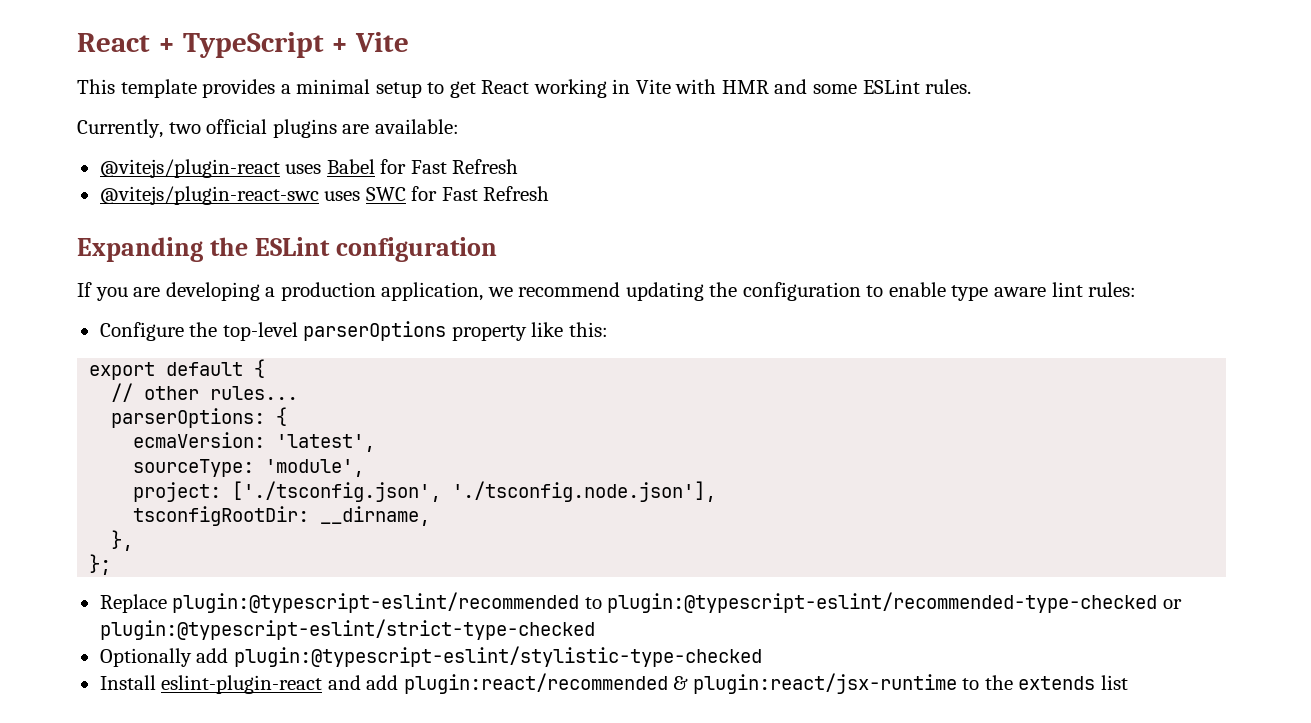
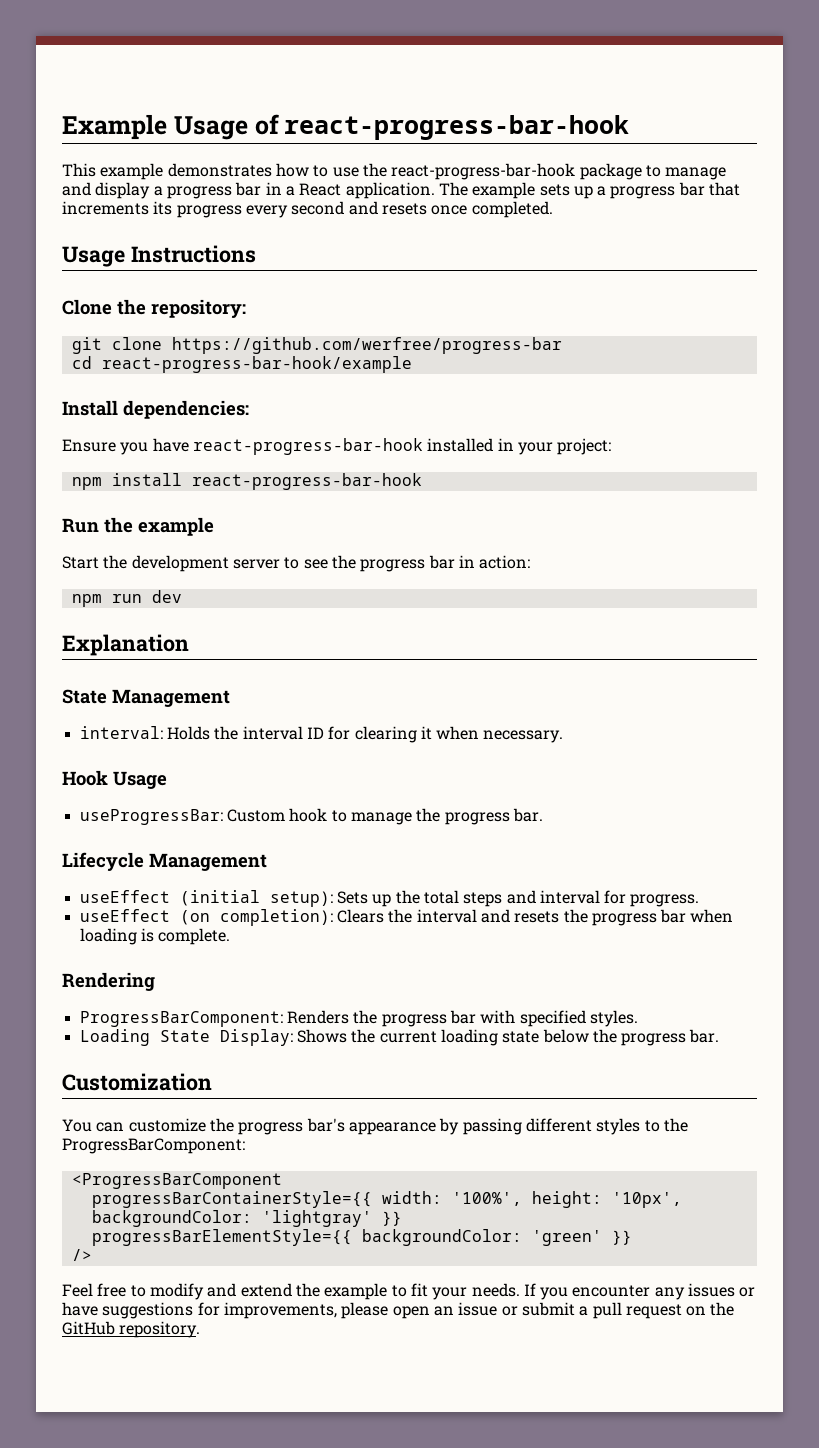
- React + TypeScript + Vite
- This template provides a minimal setup to get React working in Vite with HMR and some ESLint rules.
- Currently, two official plugins are available:
- @vitejs/plugin-react uses Babel for Fast Refresh
- @vitejs/plugin-react-swc uses SWC for Fast Refresh
- Expanding the ESLint configuration
- If you are developing a production application, we recommend updating the configuration to enable type aware lint rules:
- Configure the top-level parserOptions property like this:
- export default {
- // other rules...
- parserOptions: {
- ecmaVersion: 'latest',
- sourceType: 'module',
- project: ['./tsconfig.json', './tsconfig.node.json'],
- tsconfigRootDir: __dirname,
- },
- };
- Replace plugin:@typescript-eslint/recommended to plugin:@typescript-eslint/recommended-type-checked or plugin:@typescript-eslint/strict-type-checked
- Optionally add plugin:@typescript-eslint/stylistic-type-checked
- Install eslint-plugin-react and add plugin:react/recommended & plugin:react/jsx-runtime to the extends list
+ Example Usage of react-progress-bar-hook
+ This example demonstrates how to use the react-progress-bar-hook package to manage and display a progress bar in a React application. The example sets up a progress bar that increments its progress every second and resets once completed.
+ Usage Instructions
+ Clone the repository:
+ git clone https://github.com/werfree/progress-bar
+ cd react-progress-bar-hook/example
+ Install dependencies:
+ Ensure you have react-progress-bar-hook installed in your project:
+ npm install react-progress-bar-hook
+ Run the example
+ Start the development server to see the progress bar in action:
+ npm run dev
+ Explanation
+ State Management
+ interval: Holds the interval ID for clearing it when necessary.
+ Hook Usage
+ useProgressBar: Custom hook to manage the progress bar.
+ Lifecycle Management
+ useEffect (initial setup): Sets up the total steps and interval for progress.
+ useEffect (on completion): Clears the interval and resets the progress bar when loading is complete.
+ Rendering
+ ProgressBarComponent: Renders the progress bar with specified styles.
+ Loading State Display: Shows the current loading state below the progress bar.
+ Customization
+ You can customize the progress bar's appearance by passing different styles to the ProgressBarComponent:
+ <ProgressBarComponent
+ progressBarContainerStyle={{ width: '100%', height: '10px', backgroundColor: 'lightgray' }}
+ progressBarElementStyle={{ backgroundColor: 'green' }}
+ />
+ Feel free to modify and extend the example to fit your needs. If you encounter any issues or have suggestions for improvements, please open an issue or submit a pull request on the GitHub repository.

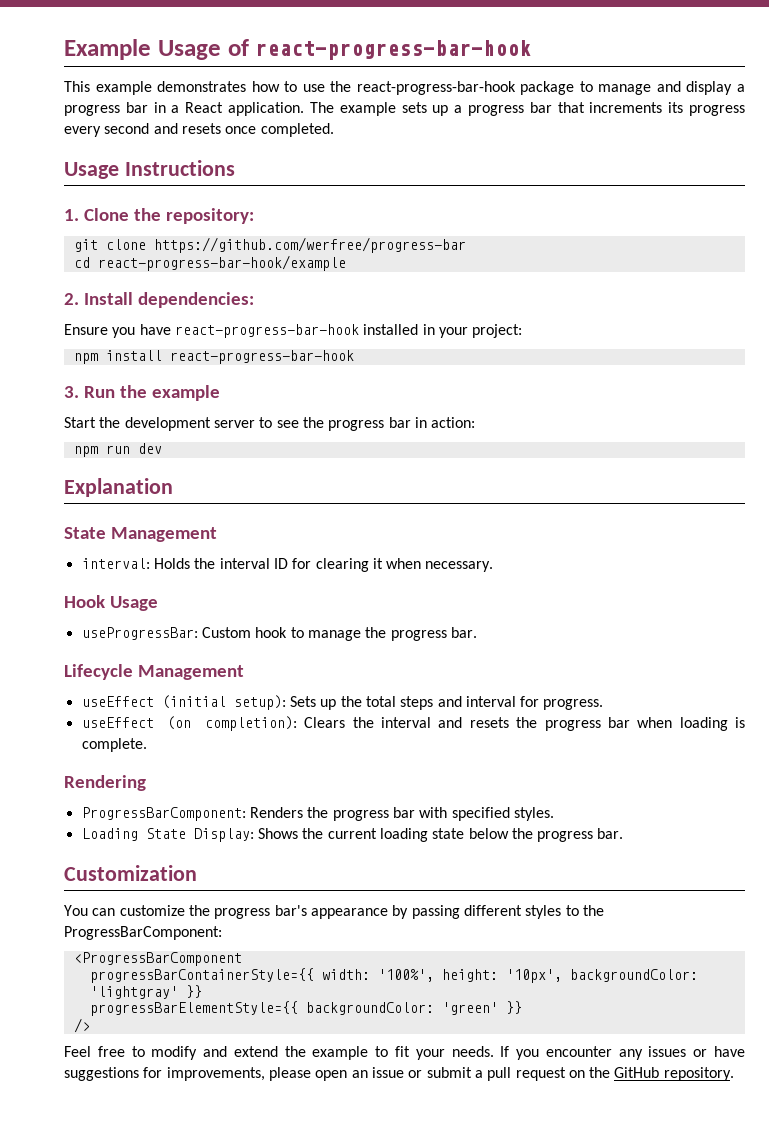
- Clone the repository:
+ 1. Clone the repository:
- Install dependencies:
+ 2. Install dependencies:
- Run the example
+ 3. Run the example

